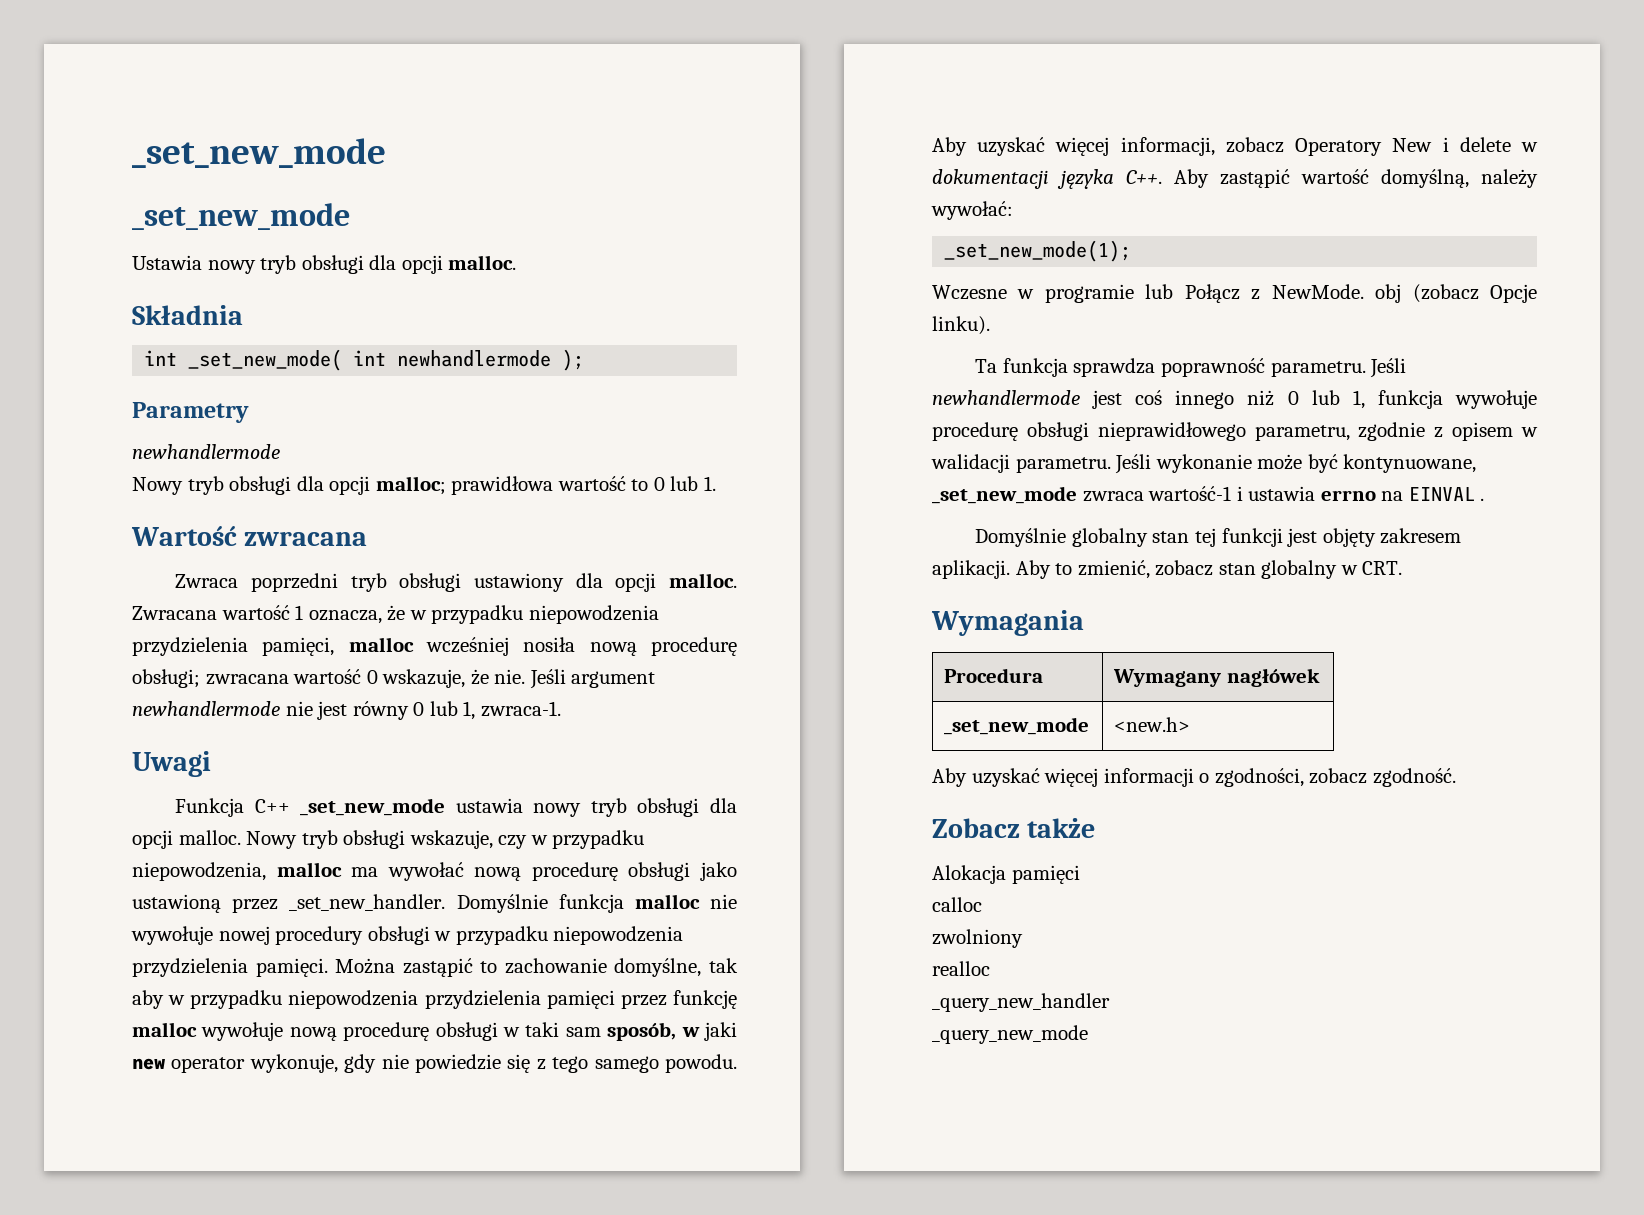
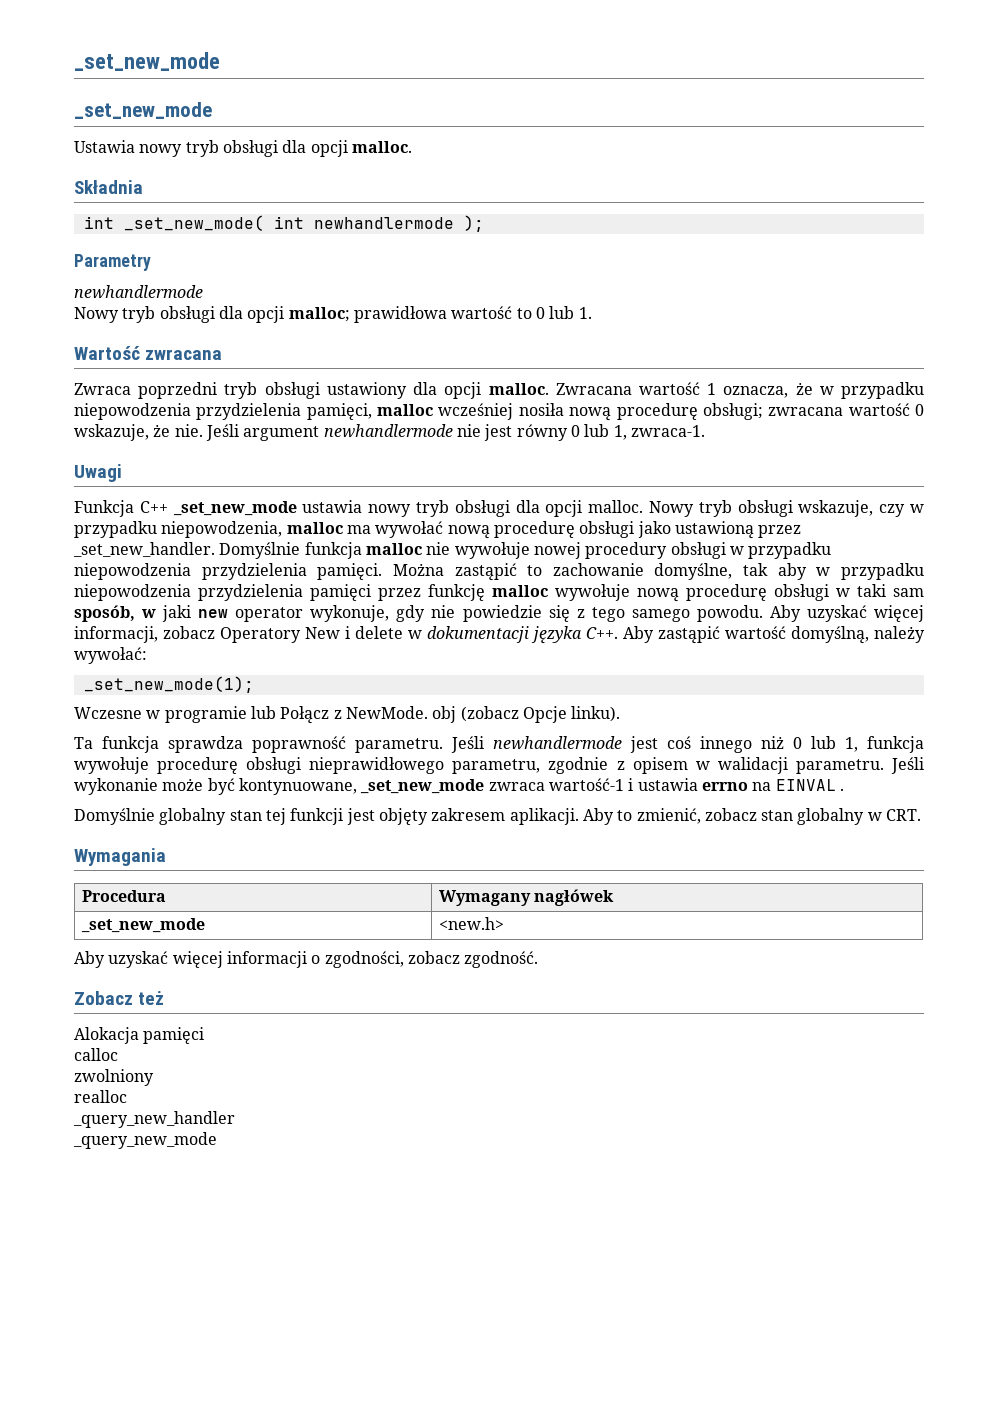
- Zobacz także
+ Zobacz też

